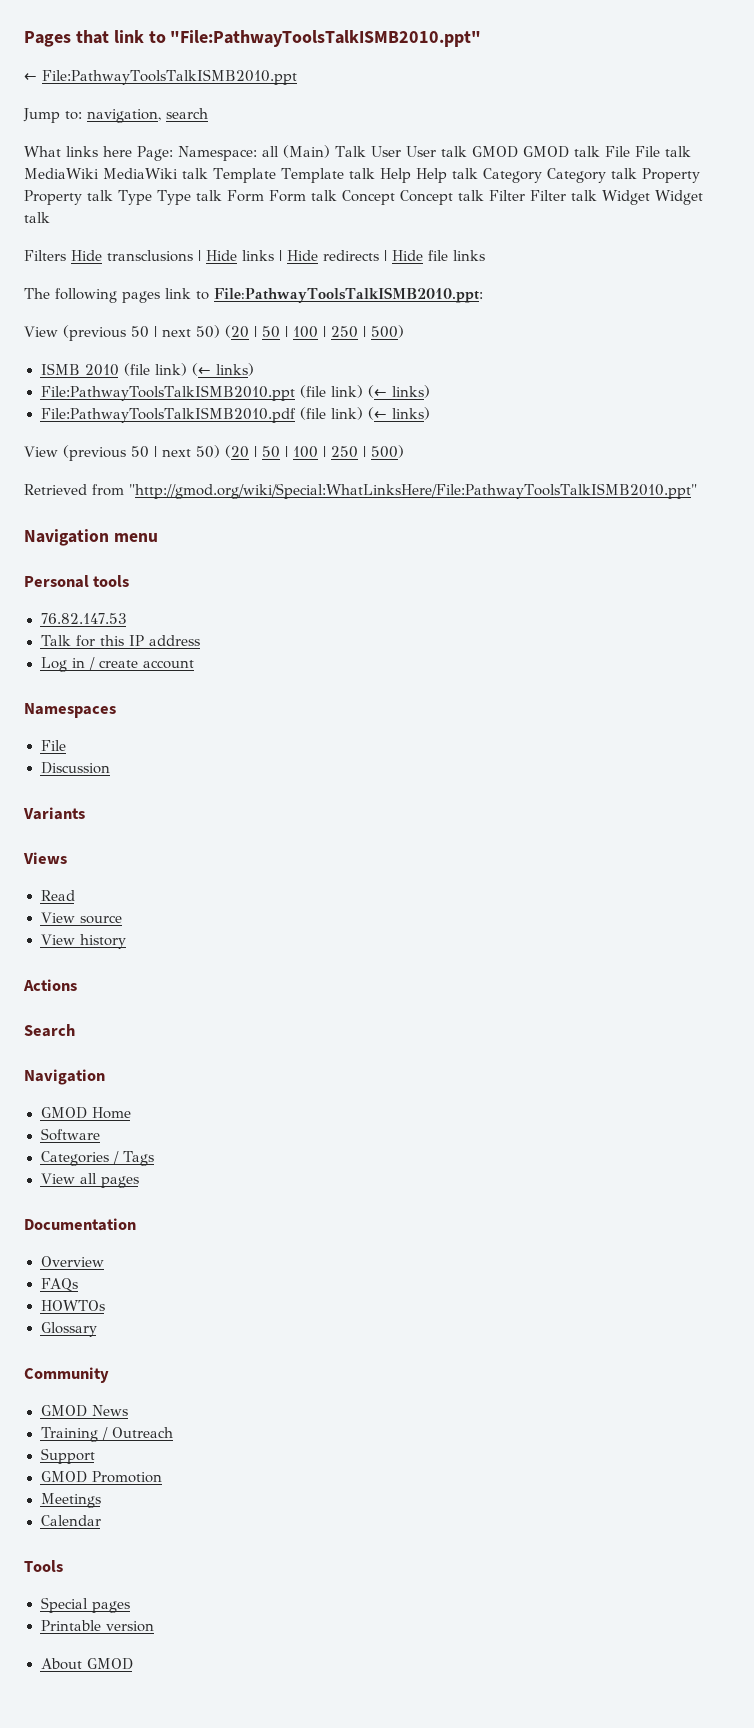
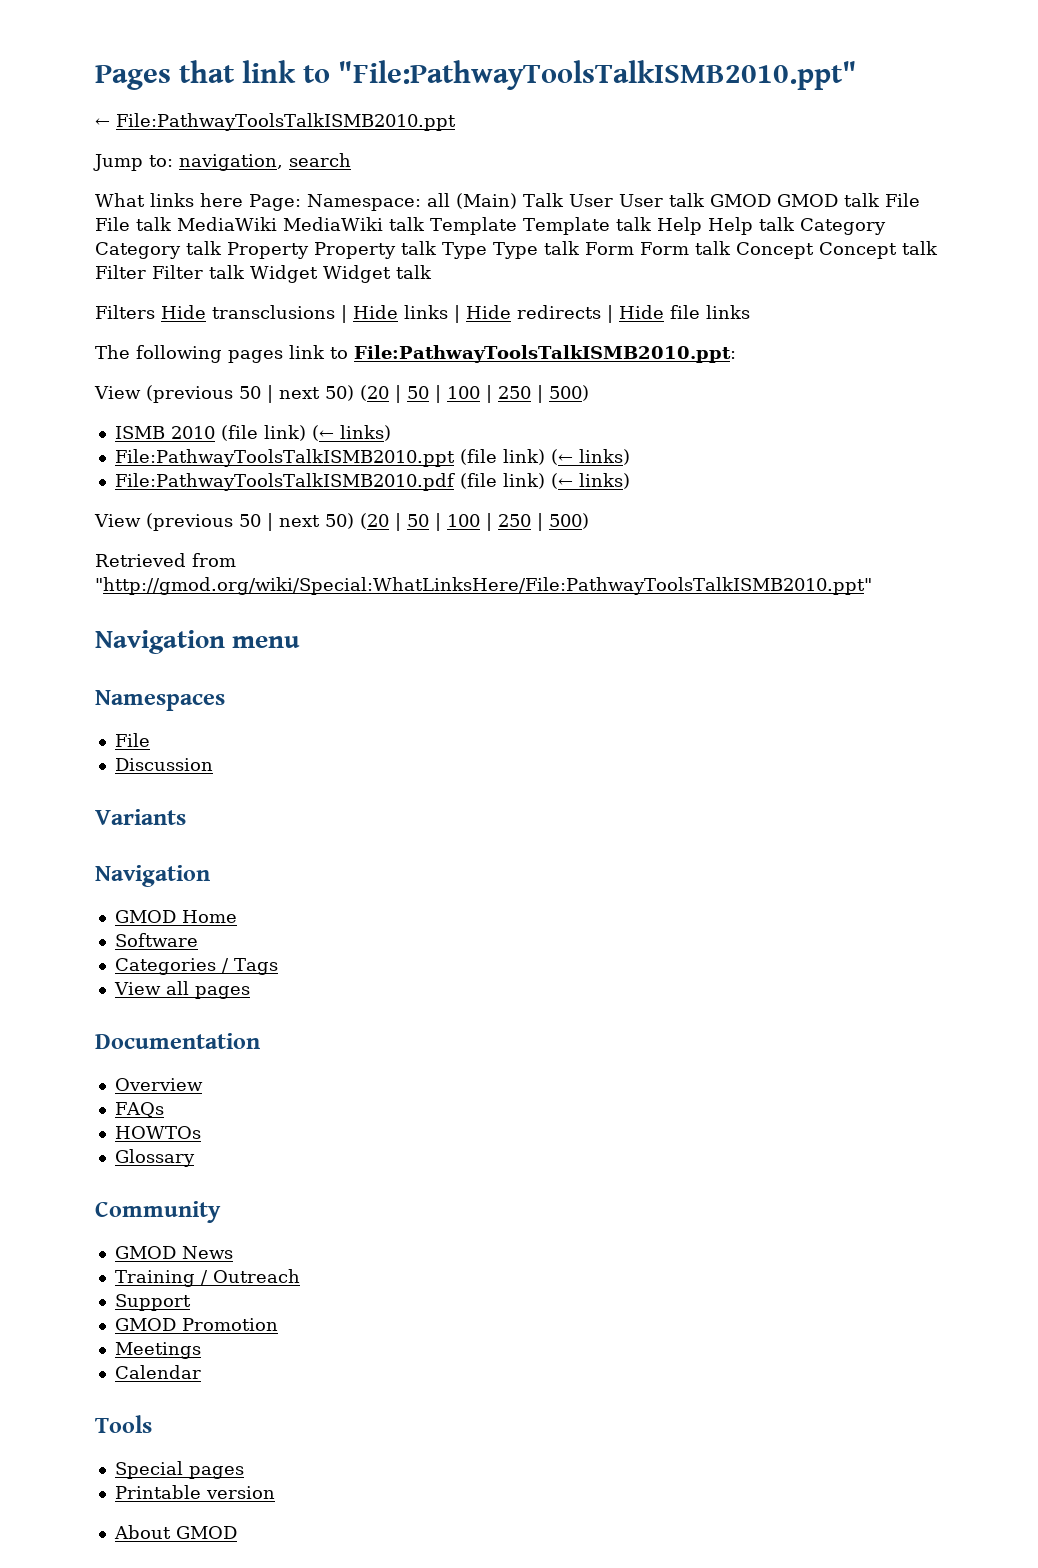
- Personal tools
- 76.82.147.53
- Talk for this IP address
- Log in / create account
  Namespaces
  File
  Discussion
  Variants
- Views
- Read
- View source
- View history
- Actions
- Search

